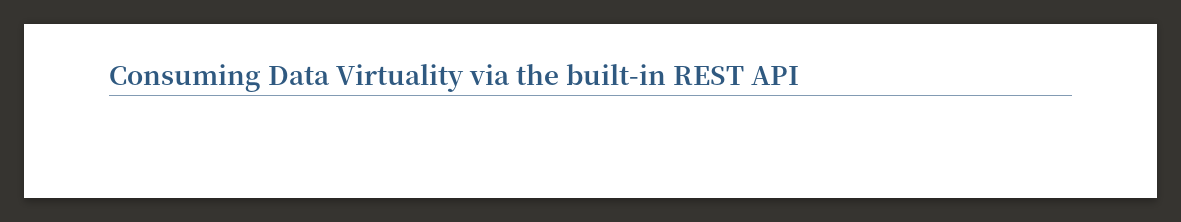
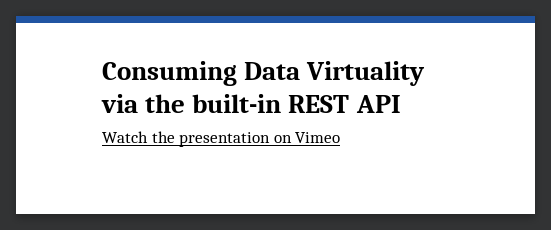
+ Watch the presentation on Vimeo

